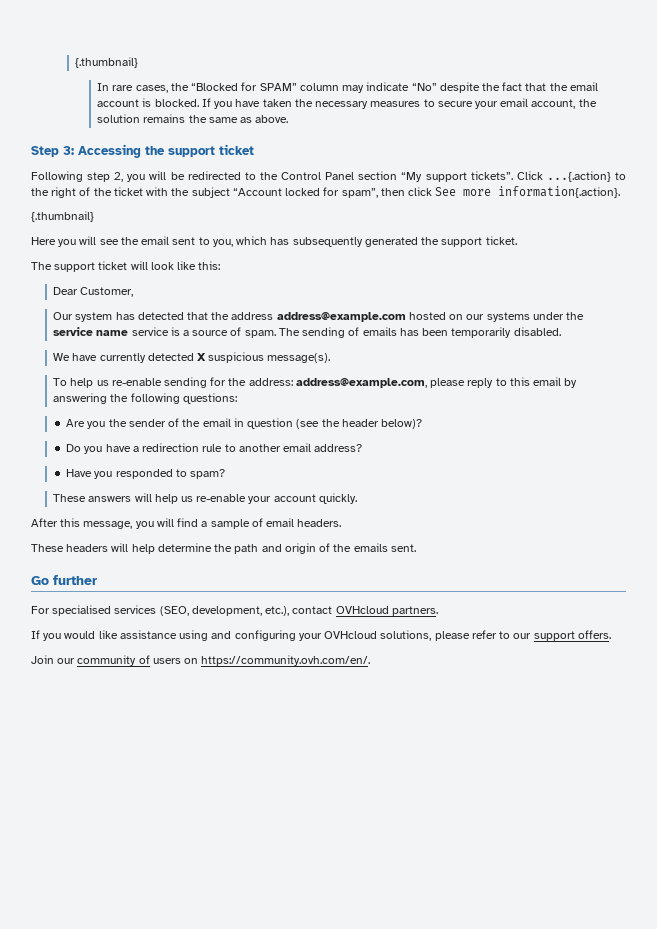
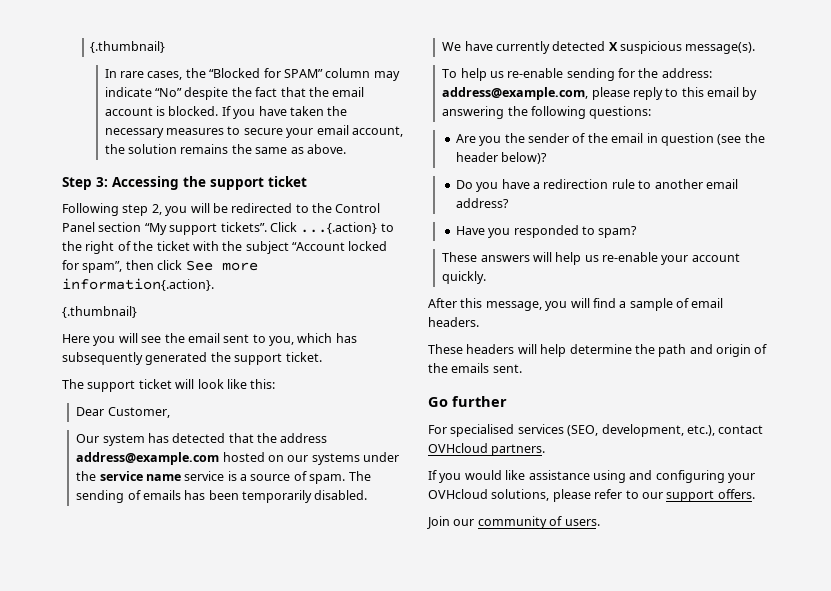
- Join our community of users on https://community.ovh.com/en/.
+ Join our community of users.

